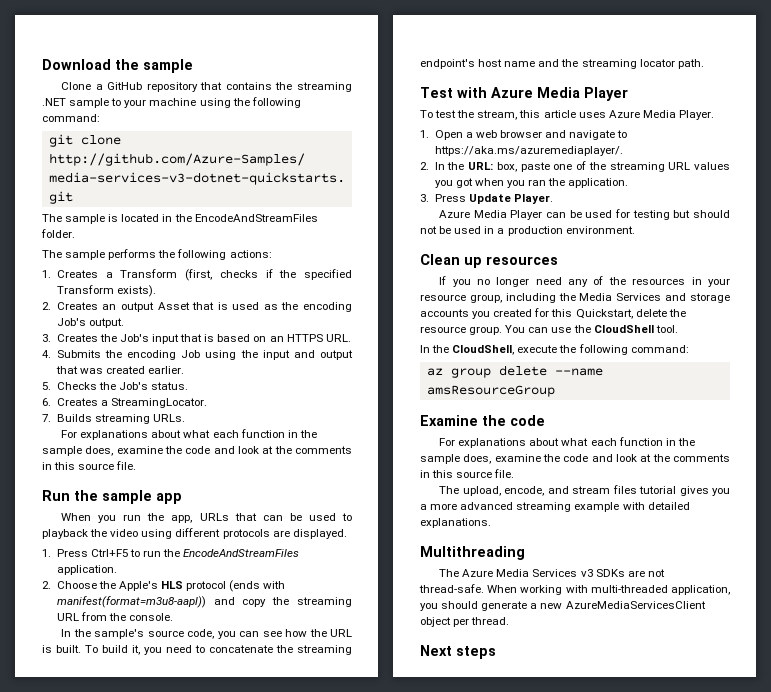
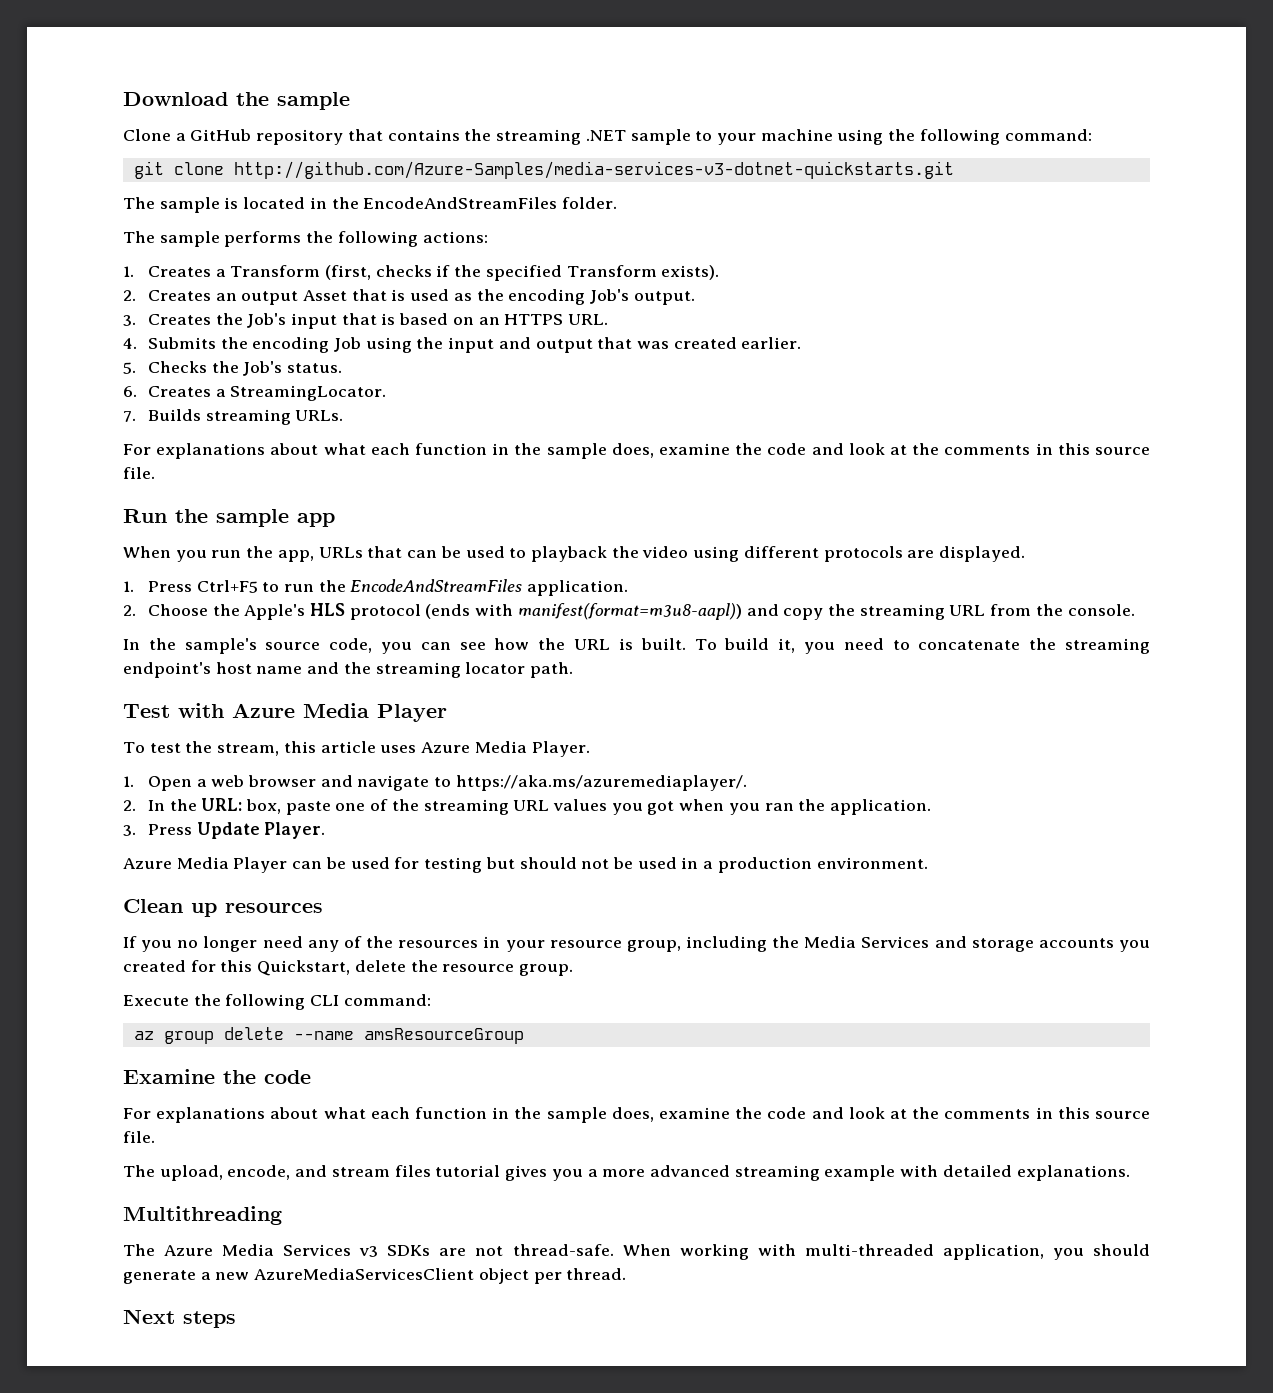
- If you no longer need any of the resources in your resource group, including the Media Services and storage accounts you created for this Quickstart, delete the resource group. You can use the CloudShell tool.
- In the CloudShell, execute the following command:
+ If you no longer need any of the resources in your resource group, including the Media Services and storage accounts you created for this Quickstart, delete the resource group.
+ Execute the following CLI command:

